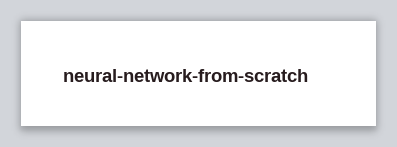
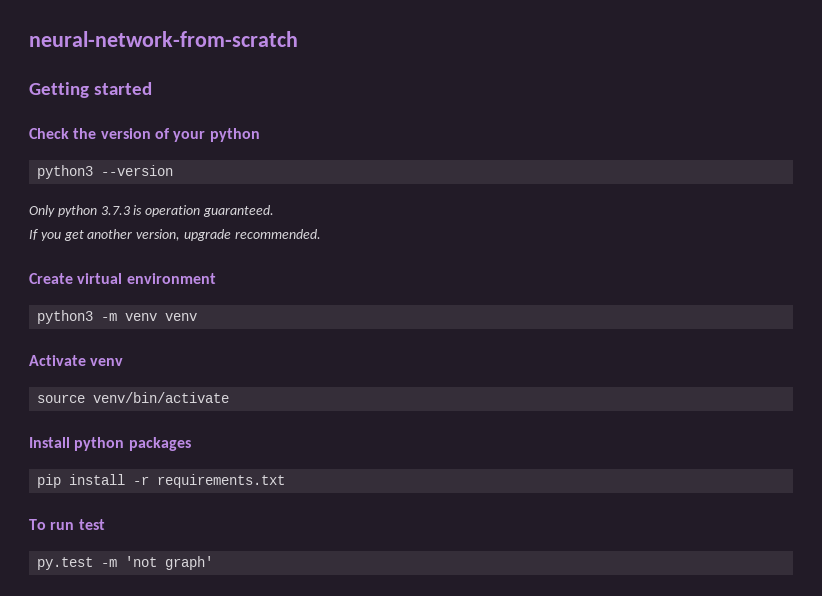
+ Getting started
+ Check the version of your python
+ python3 --version
+ Only python 3.7.3 is operation guaranteed.
+ If you get another version, upgrade recommended.
+ Create virtual environment
+ python3 -m venv venv
+ Activate venv
+ source venv/bin/activate
+ Install python packages
+ pip install -r requirements.txt
+ To run test
+ py.test -m 'not graph'

